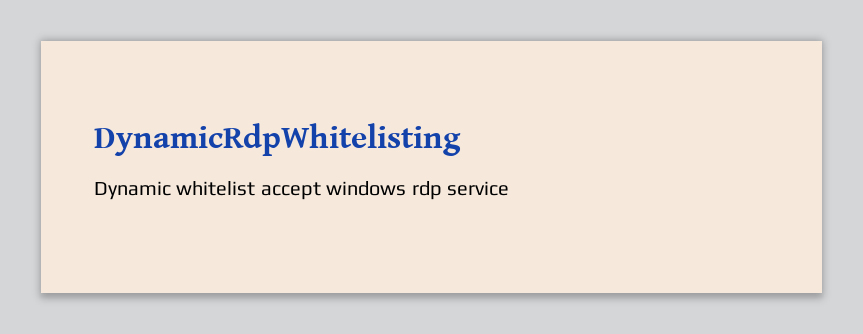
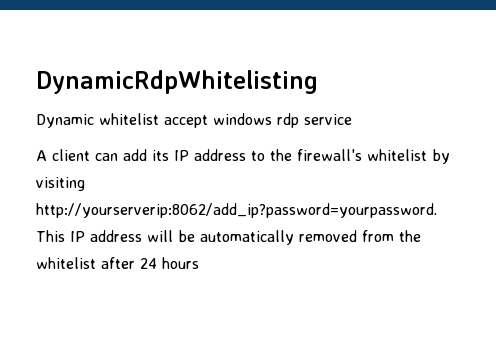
+ A client can add its IP address to the firewall's whitelist by visiting http://yourserverip:8062/add_ip?password=yourpassword. This IP address will be automatically removed from the whitelist after 24 hours

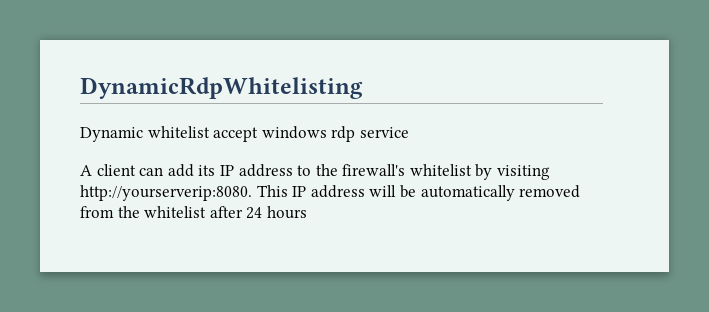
- A client can add its IP address to the firewall's whitelist by visiting http://yourserverip:8062/add_ip?password=yourpassword.
+ A client can add its IP address to the firewall's whitelist by visiting http://yourserverip:8080.

